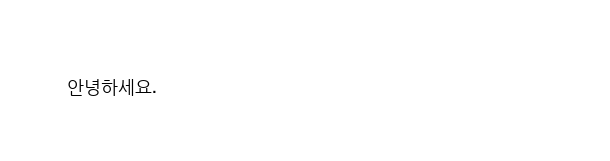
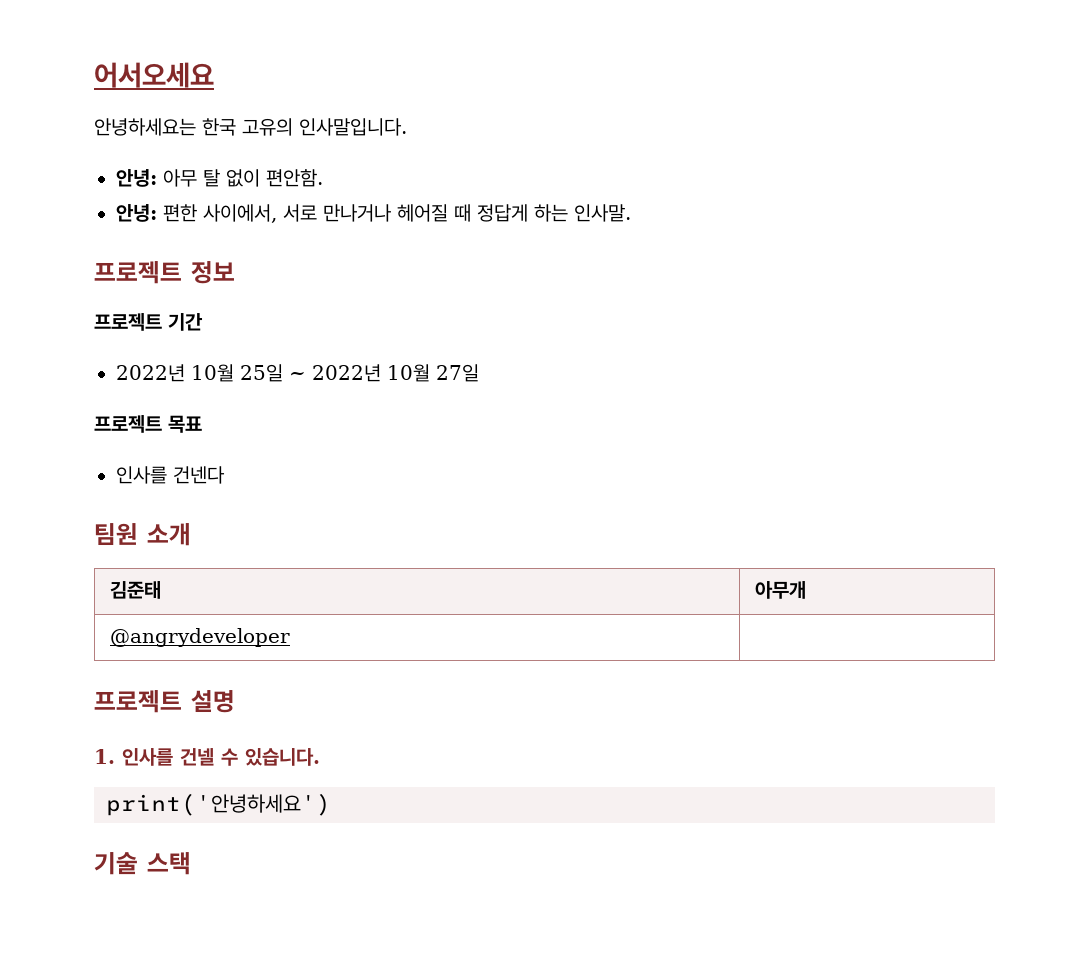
- 안녕하세요.
+ 어서오세요
+ 안녕하세요는 한국 고유의 인사말입니다.
+ 안녕: 아무 탈 없이 편안함.
+ 안녕: 편한 사이에서, 서로 만나거나 헤어질 때 정답게 하는 인사말.
+ 프로젝트 정보
+ 프로젝트 기간
+ 2022년 10월 25일 ~ 2022년 10월 27일
+ 프로젝트 목표
+ 인사를 건넨다
+ 팀원 소개
+ 김준태 | 아무개
+ @angrydeveloper |
+ 프로젝트 설명
+ 1. 인사를 건넬 수 있습니다.
+ print('안녕하세요')
+ 기술 스택

